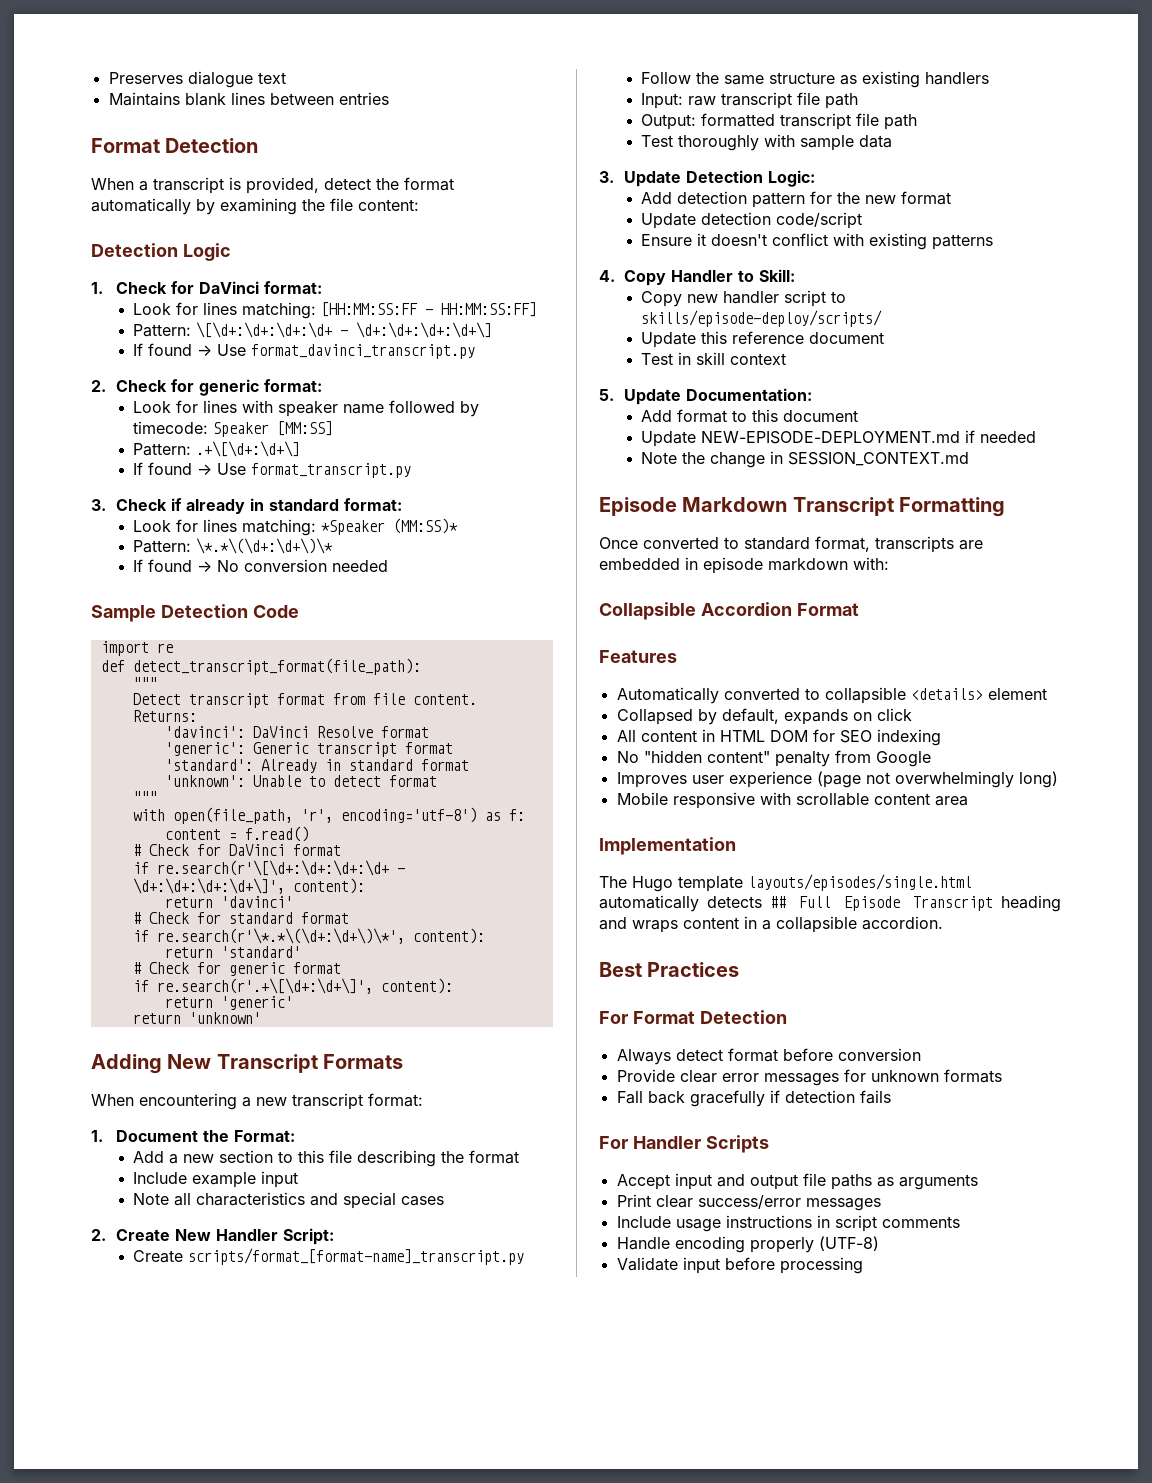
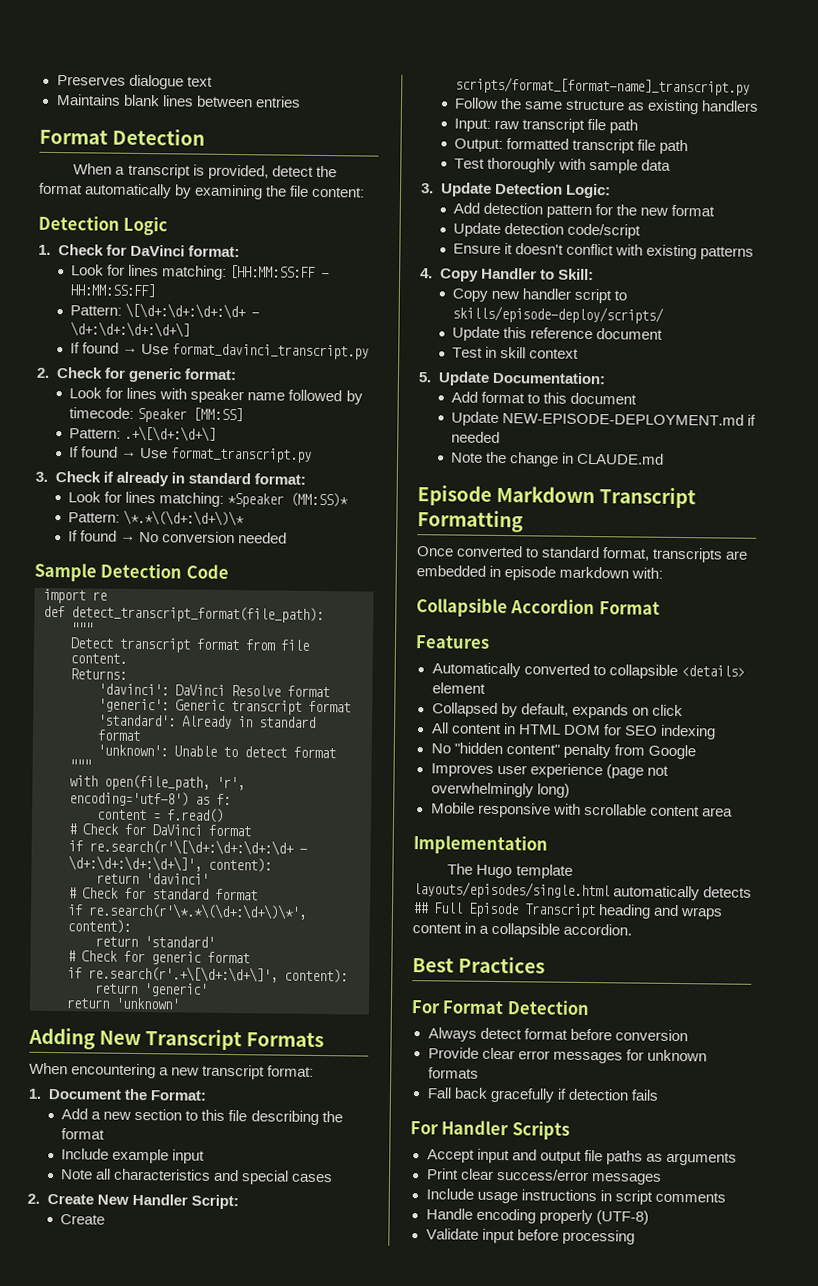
- Note the change in SESSION_CONTEXT.md
+ Note the change in CLAUDE.md

